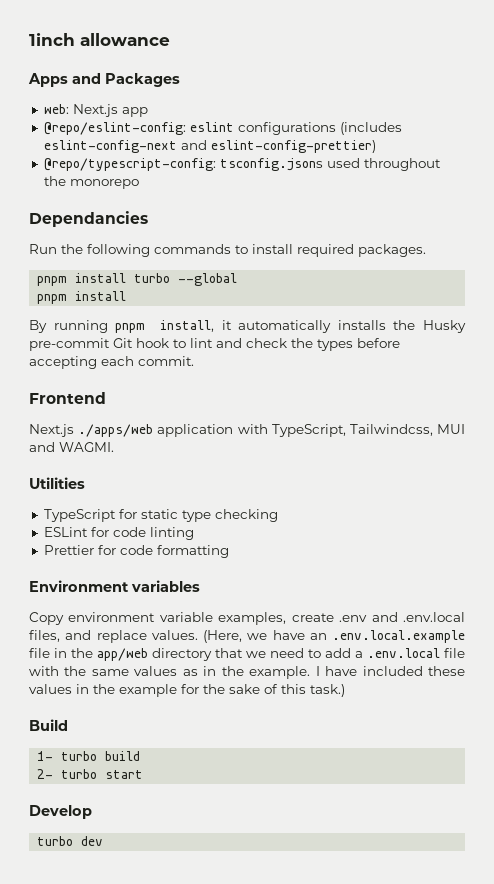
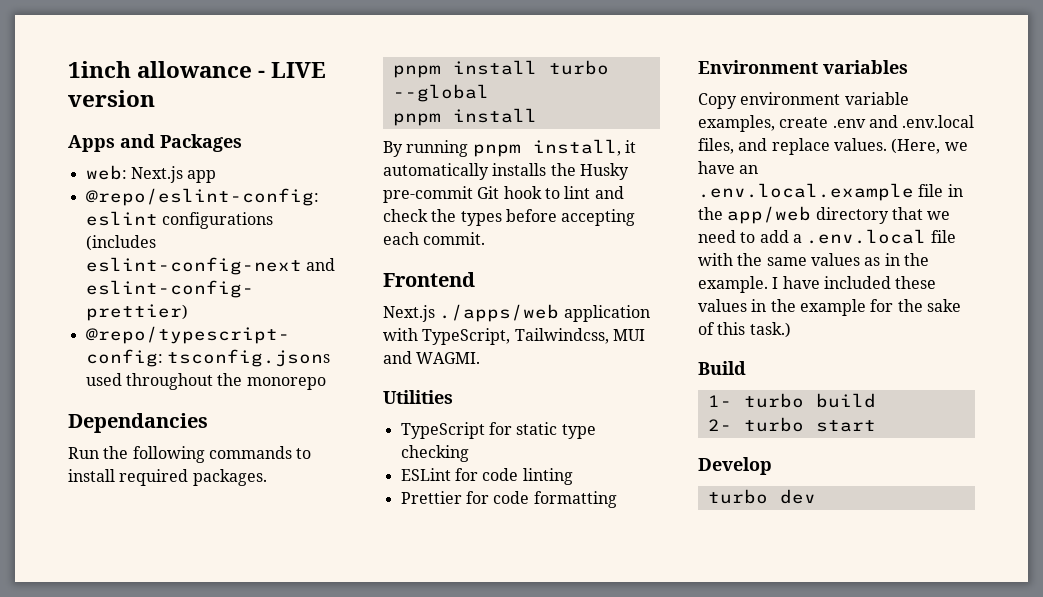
- 1inch allowance
+ 1inch allowance - LIVE version

